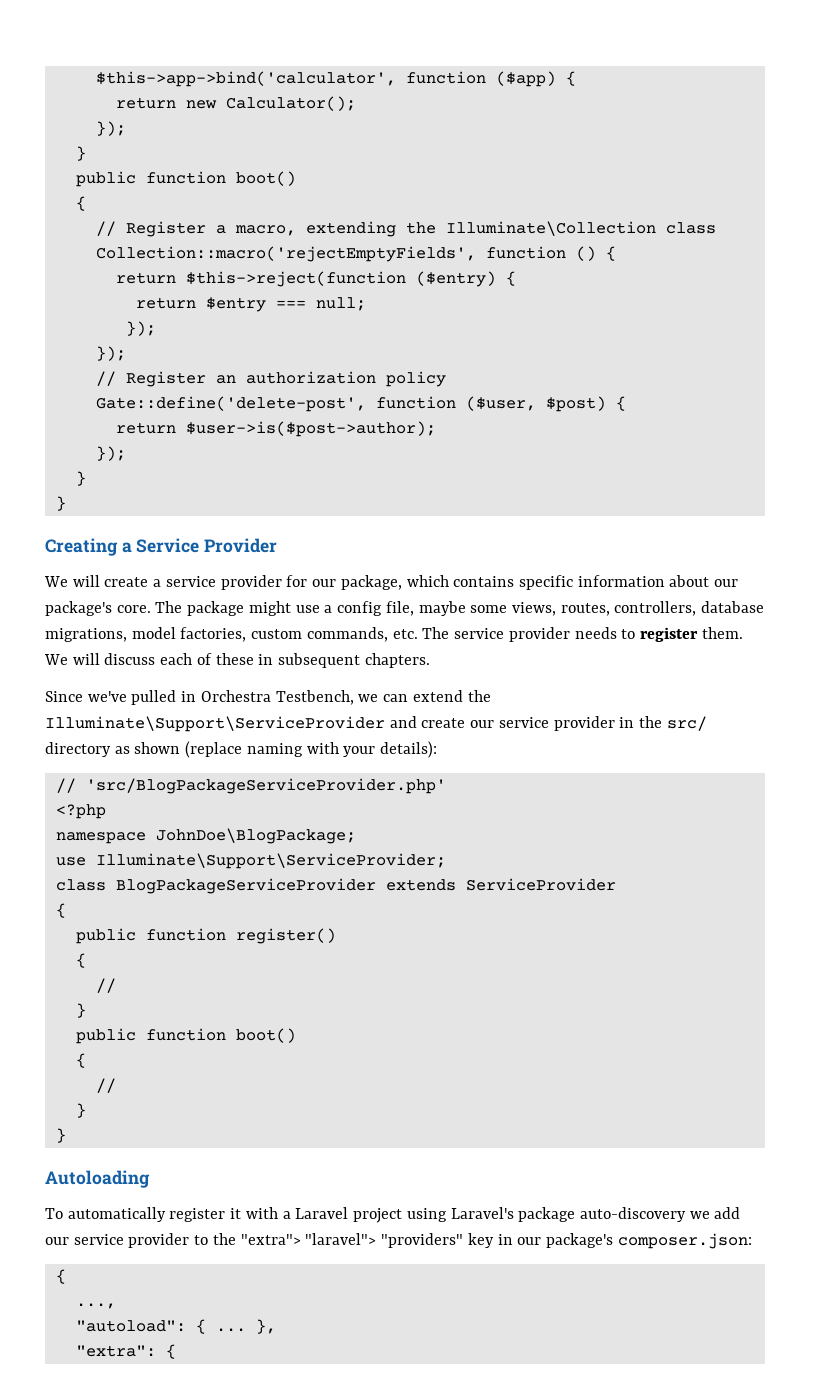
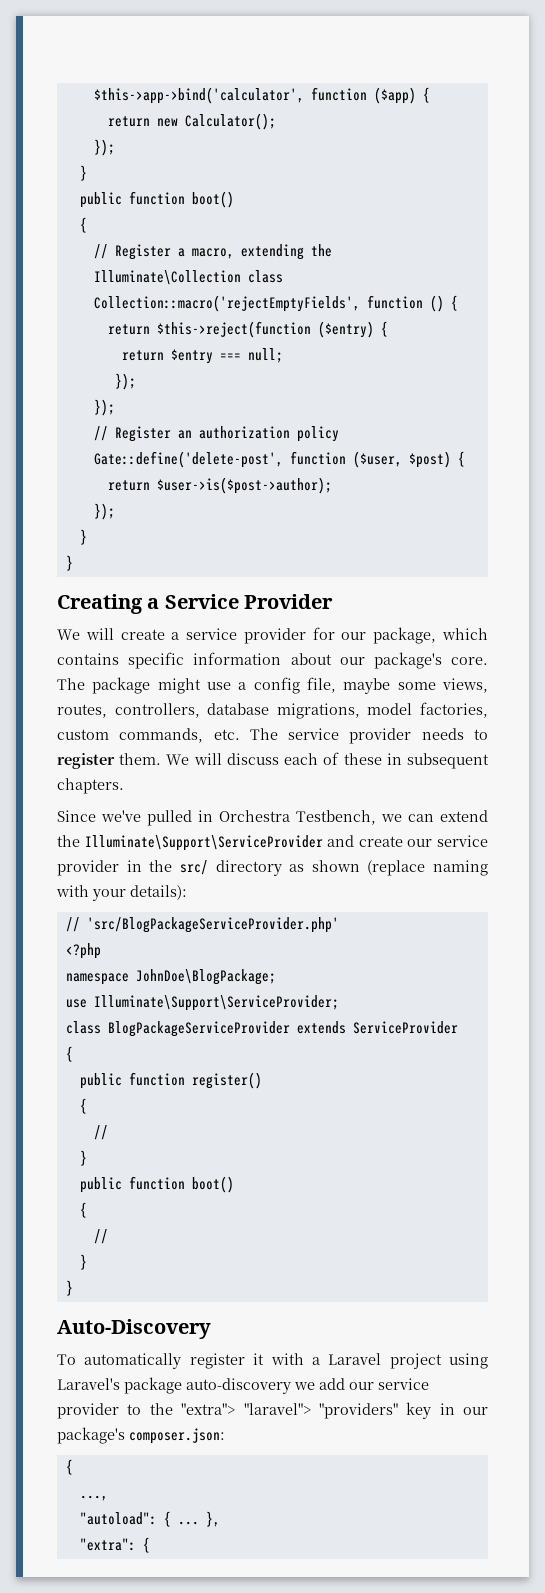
- Autoloading
+ Auto-Discovery

